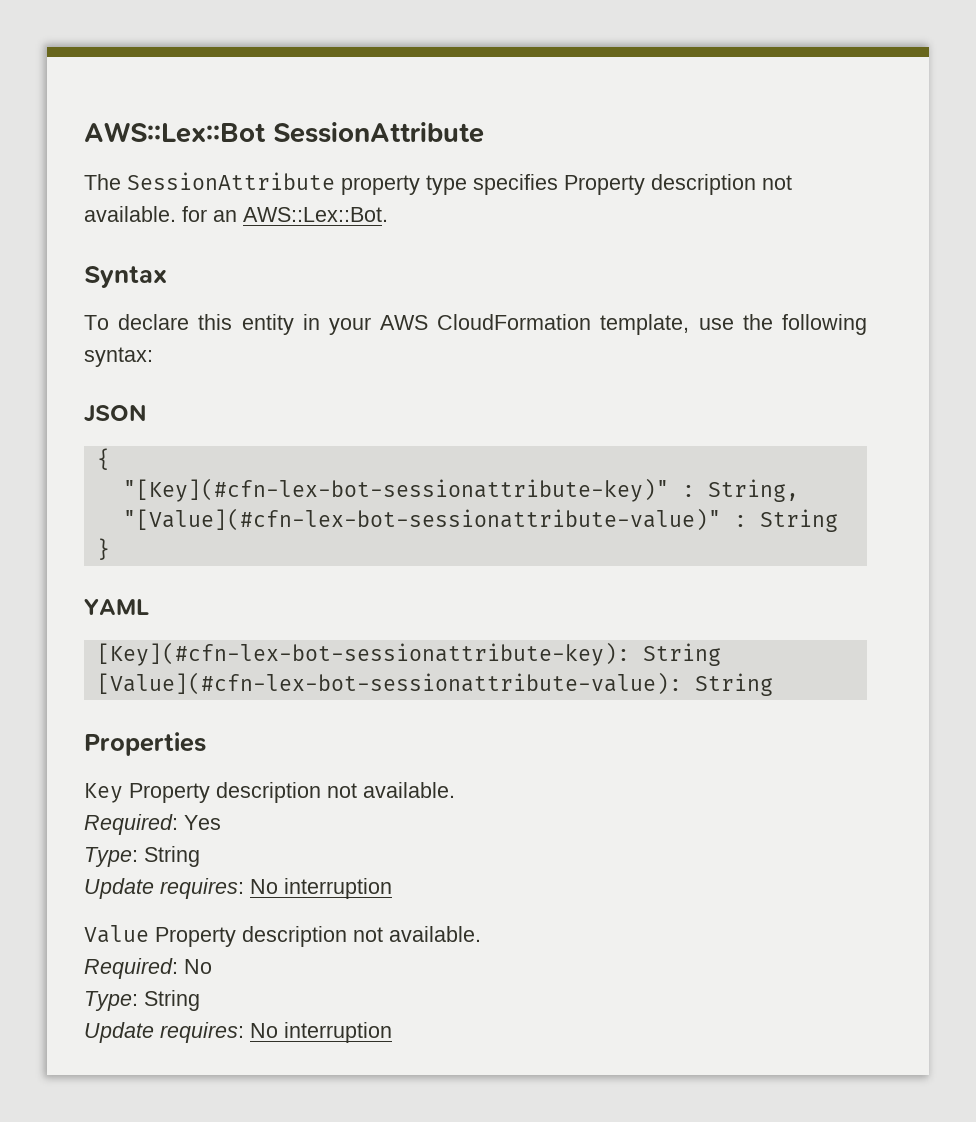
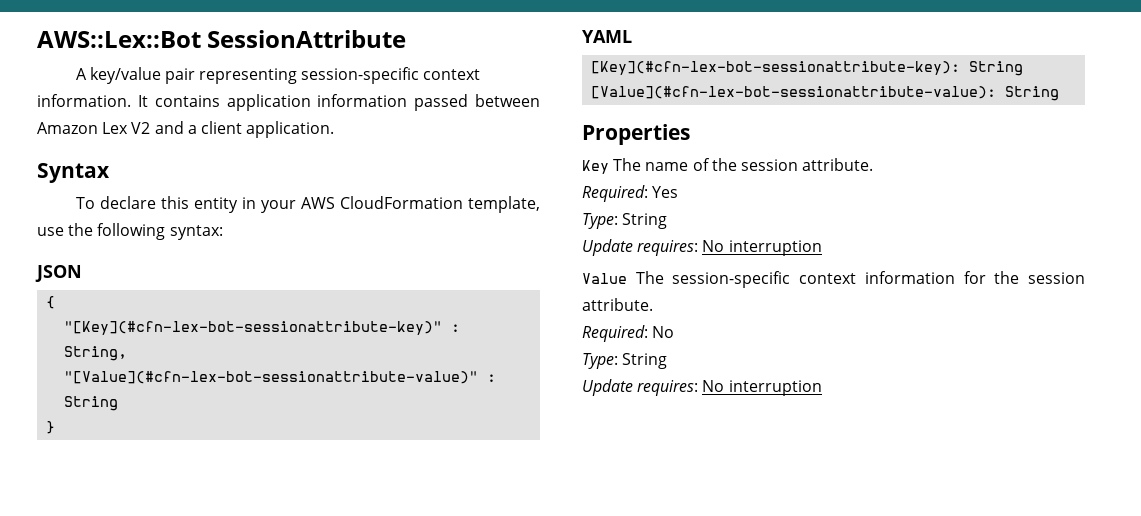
- The SessionAttribute property type specifies Property description not available. for an AWS::Lex::Bot.
+ A key/value pair representing session-specific context information. It contains application information passed between Amazon Lex V2 and a client application.
- Key Property description not available.
+ Key The name of the session attribute.
- Value Property description not available.
+ Value The session-specific context information for the session attribute.

